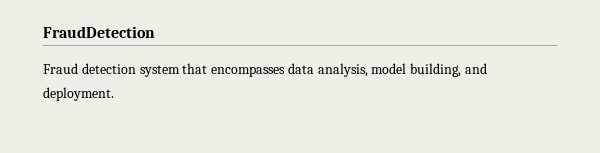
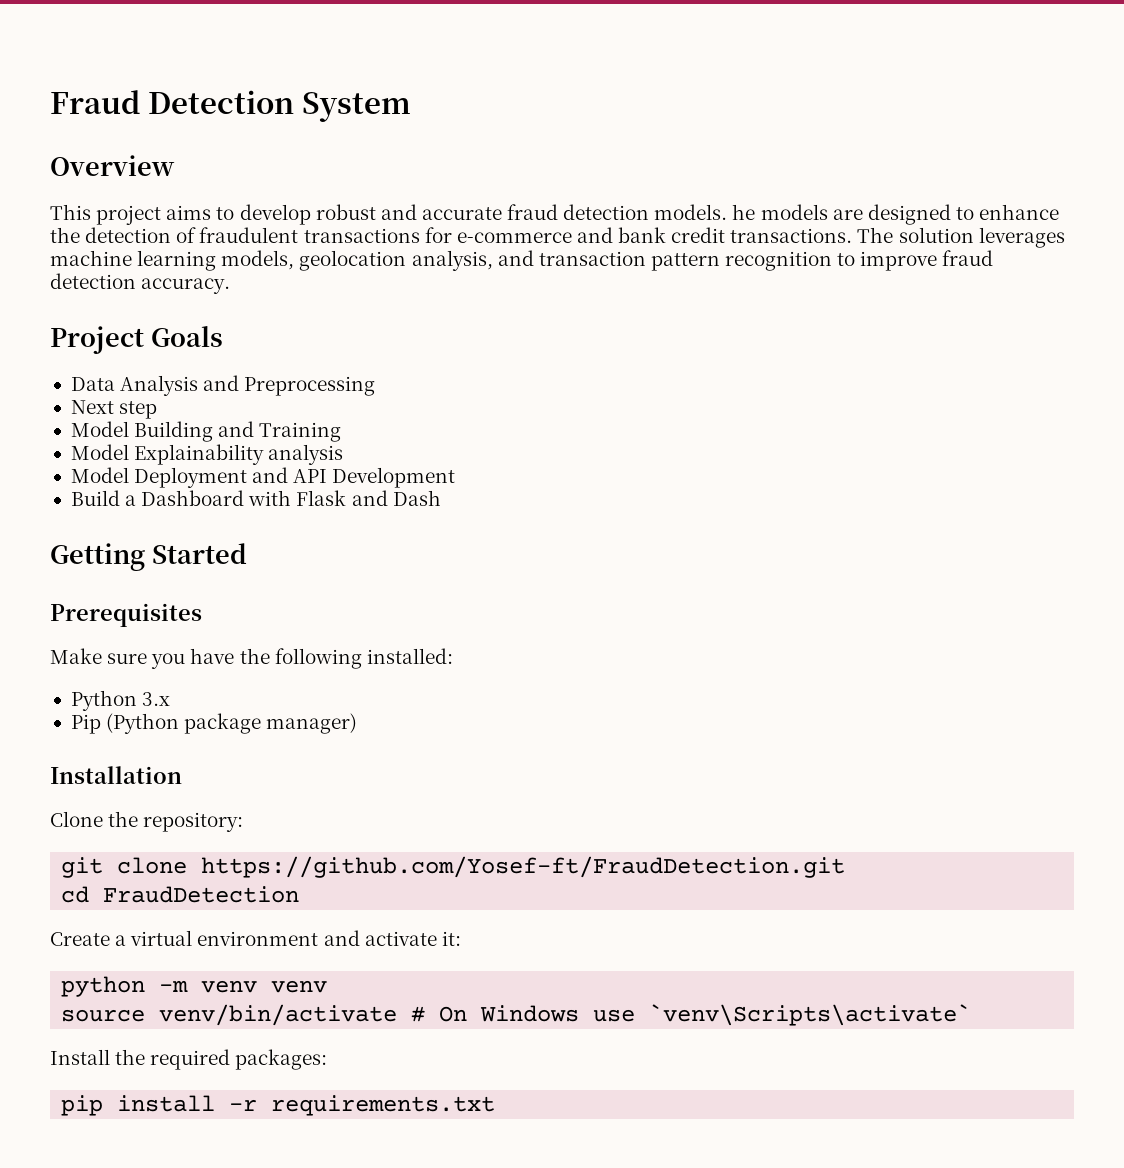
- FraudDetection
- Fraud detection system that encompasses data analysis, model building, and deployment.
+ Fraud Detection System
+ Overview
+ This project aims to develop robust and accurate fraud detection models. he models are designed to enhance the detection of fraudulent transactions for e-commerce and bank credit transactions. The solution leverages machine learning models, geolocation analysis, and transaction pattern recognition to improve fraud detection accuracy.
+ Project Goals
+ Data Analysis and Preprocessing
+ Next step
+ Model Building and Training
+ Model Explainability analysis
+ Model Deployment and API Development
+ Build a Dashboard with Flask and Dash
+ Getting Started
+ Prerequisites
+ Make sure you have the following installed:
+ Python 3.x
+ Pip (Python package manager)
+ Installation
+ Clone the repository:
+ git clone https://github.com/Yosef-ft/FraudDetection.git
+ cd FraudDetection
+ Create a virtual environment and activate it:
+ python -m venv venv
+ source venv/bin/activate # On Windows use `venv\Scripts\activate`
+ Install the required packages:
+ pip install -r requirements.txt

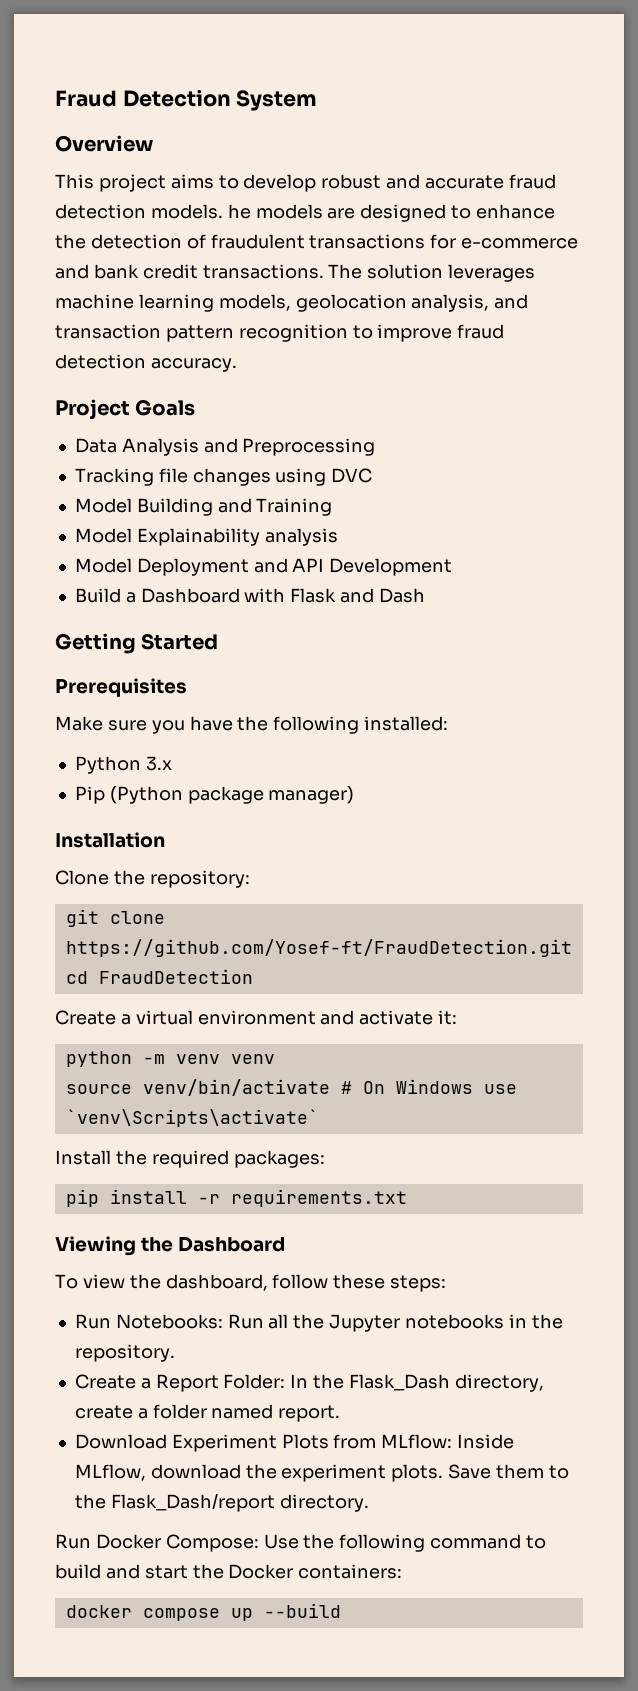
- Next step
+ Tracking file changes using DVC
+ Viewing the Dashboard
+ To view the dashboard, follow these steps:
+ Run Notebooks: Run all the Jupyter notebooks in the repository.
+ Create a Report Folder: In the Flask_Dash directory, create a folder named report.
+ Download Experiment Plots from MLflow: Inside MLflow, download the experiment plots. Save them to the Flask_Dash/report directory.
+ Run Docker Compose: Use the following command to build and start the Docker containers:
+ docker compose up --build

